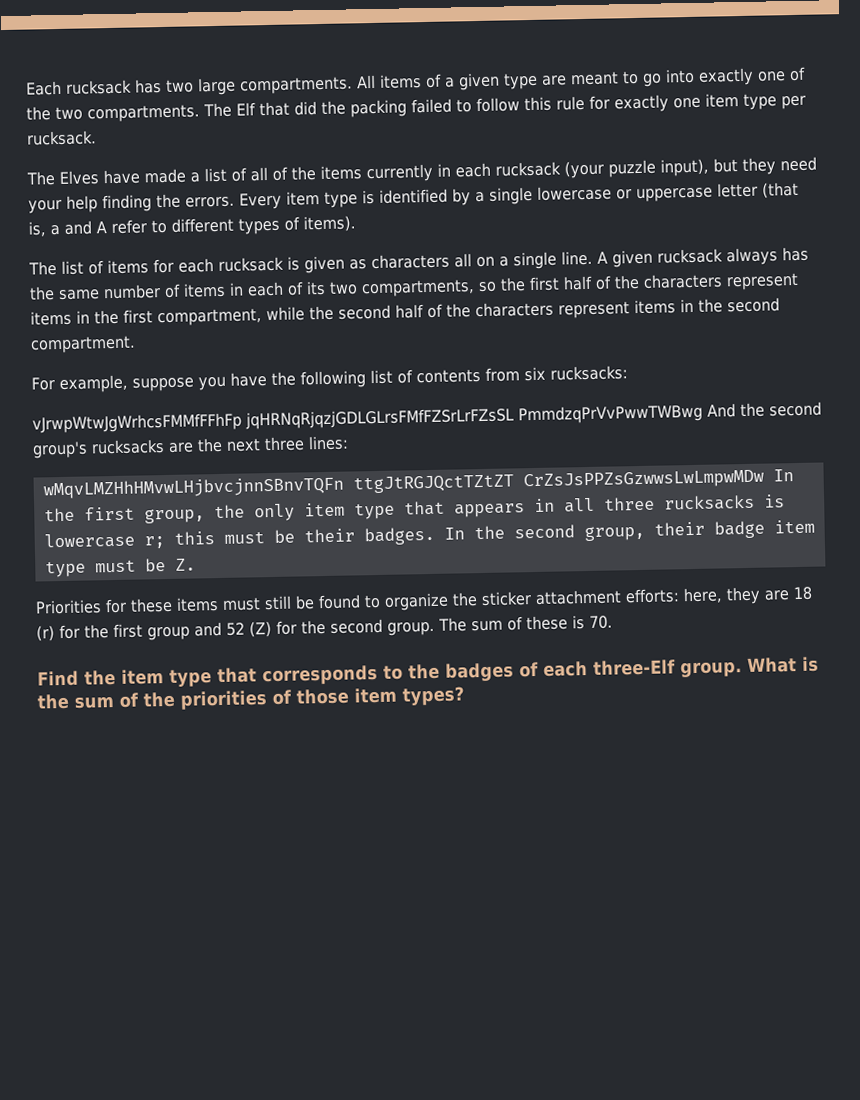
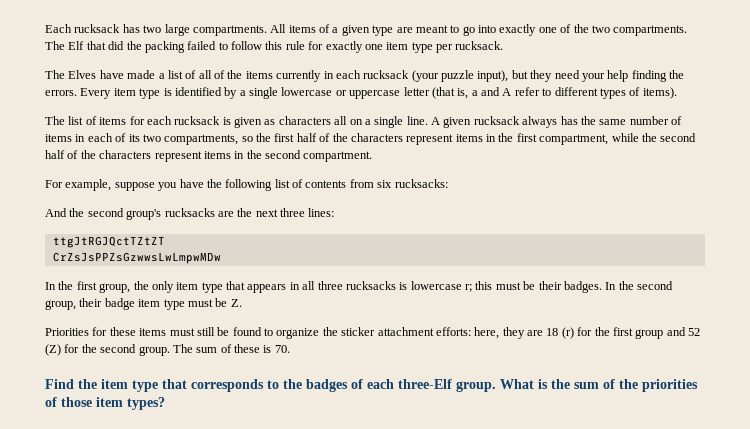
- vJrwpWtwJgWrhcsFMMfFFhFp jqHRNqRjqzjGDLGLrsFMfFZSrLrFZsSL PmmdzqPrVvPwwTWBwg And the second group's rucksacks are the next three lines:
+ And the second group's rucksacks are the next three lines:
- wMqvLMZHhHMvwLHjbvcjnnSBnvTQFn ttgJtRGJQctTZtZT CrZsJsPPZsGzwwsLwLmpwMDw In the first group, the only item type that appears in all three rucksacks is lowercase r; this must be their badges.
+ ttgJtRGJQctTZtZT
+ CrZsJsPPZsGzwwsLwLmpwMDw
+ In the first group, the only item type that appears in all three rucksacks is lowercase r; this must be their badges.

